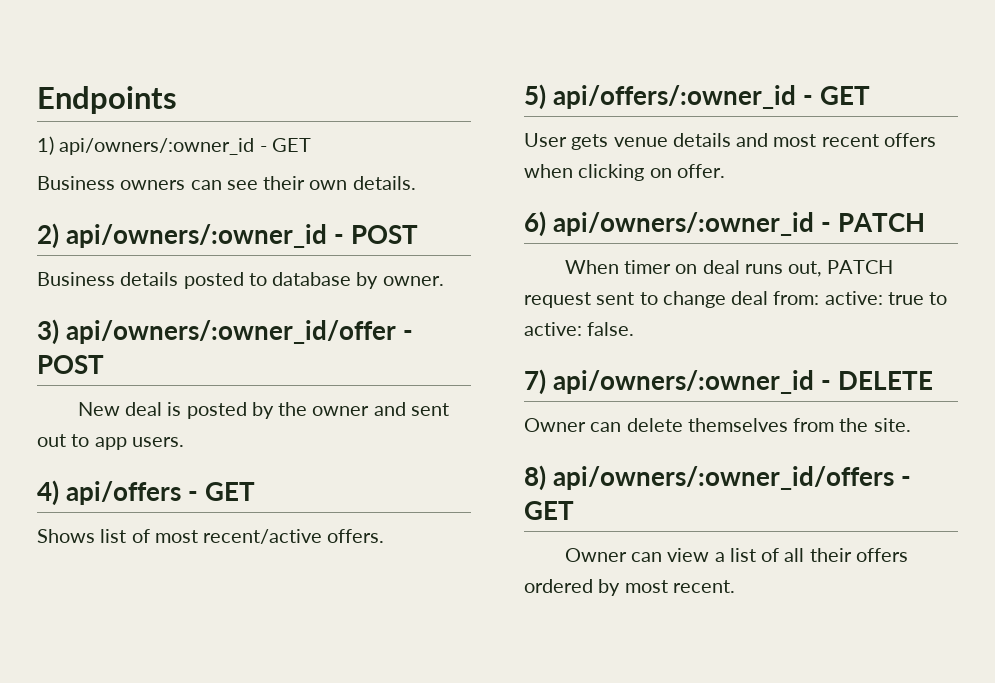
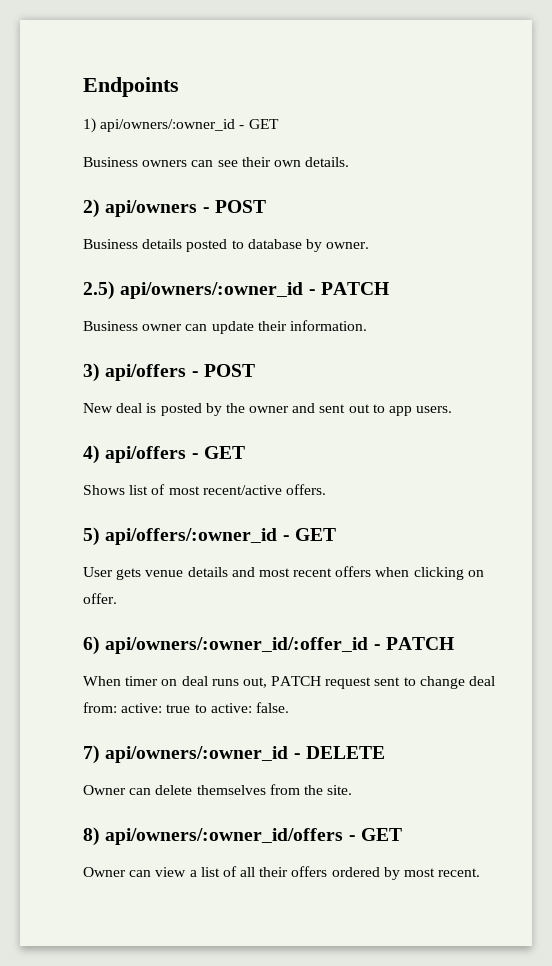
- 2) api/owners/:owner_id - POST
+ 2) api/owners - POST
+ 2.5) api/owners/:owner_id - PATCH
+ Business owner can update their information.
- 3) api/owners/:owner_id/offer - POST
+ 3) api/offers - POST
- 6) api/owners/:owner_id - PATCH
+ 6) api/owners/:owner_id/:offer_id - PATCH

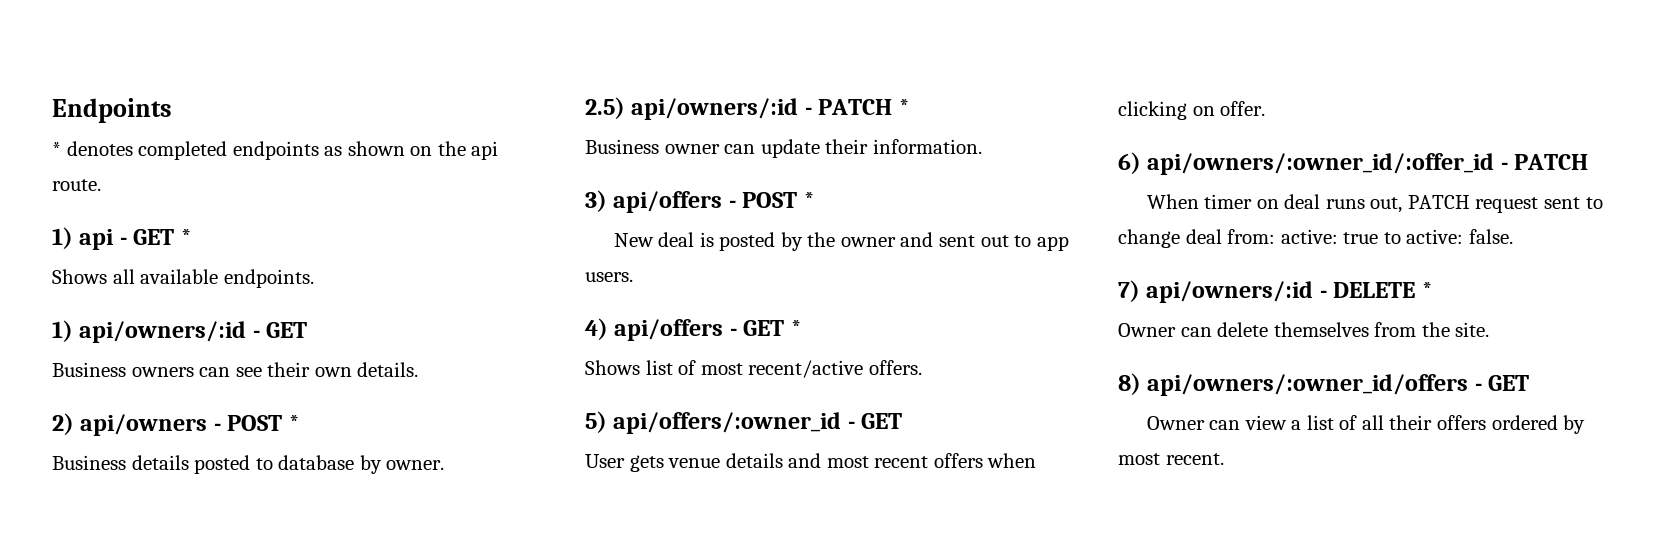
- 1) api/owners/:owner_id - GET
+ * denotes completed endpoints as shown on the api route.
+ 1) api - GET *
+ Shows all available endpoints.
+ 1) api/owners/:id - GET
- 2) api/owners - POST
+ 2) api/owners - POST *
- 2.5) api/owners/:owner_id - PATCH
+ 2.5) api/owners/:id - PATCH *
- 3) api/offers - POST
+ 3) api/offers - POST *
- 4) api/offers - GET
+ 4) api/offers - GET *
- 7) api/owners/:owner_id - DELETE
+ 7) api/owners/:id - DELETE *

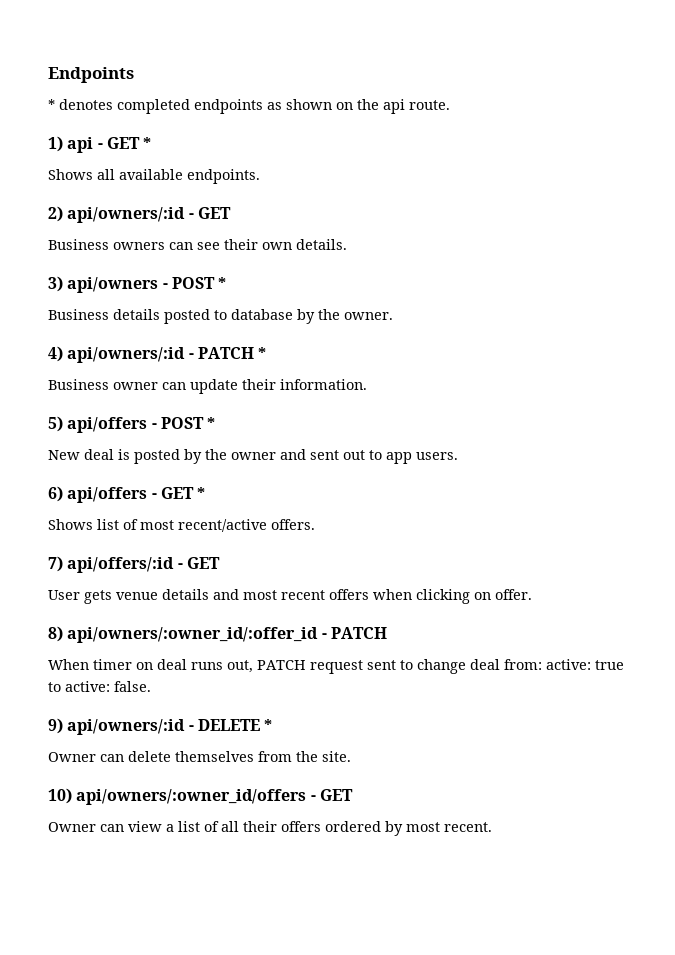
- 1) api/owners/:id - GET
+ 2) api/owners/:id - GET
- 2) api/owners - POST *
+ 3) api/owners - POST *
- Business details posted to database by owner.
+ Business details posted to database by the owner.
- 2.5) api/owners/:id - PATCH *
+ 4) api/owners/:id - PATCH *
- 3) api/offers - POST *
+ 5) api/offers - POST *
- 4) api/offers - GET *
+ 6) api/offers - GET *
- 5) api/offers/:owner_id - GET
+ 7) api/offers/:id - GET
- 6) api/owners/:owner_id/:offer_id - PATCH
+ 8) api/owners/:owner_id/:offer_id - PATCH
- 7) api/owners/:id - DELETE *
+ 9) api/owners/:id - DELETE *
- 8) api/owners/:owner_id/offers - GET
+ 10) api/owners/:owner_id/offers - GET

